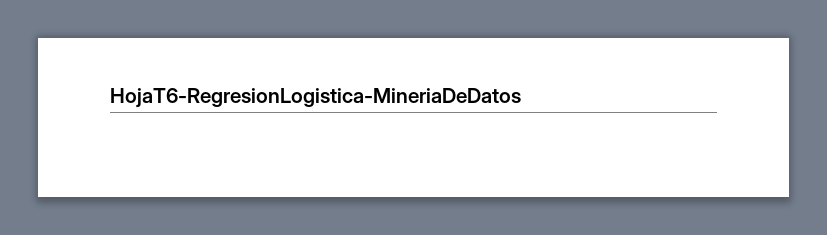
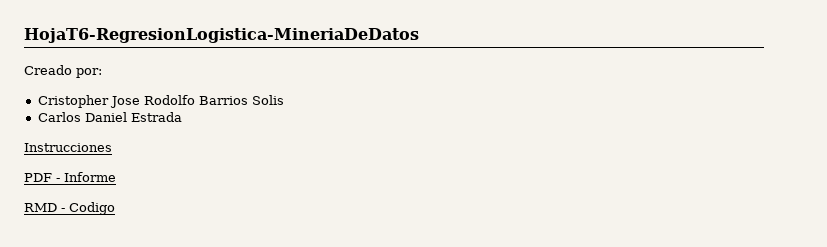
+ Creado por:
+ Cristopher Jose Rodolfo Barrios Solis
+ Carlos Daniel Estrada
+ Instrucciones
+ PDF - Informe
+ RMD - Codigo

